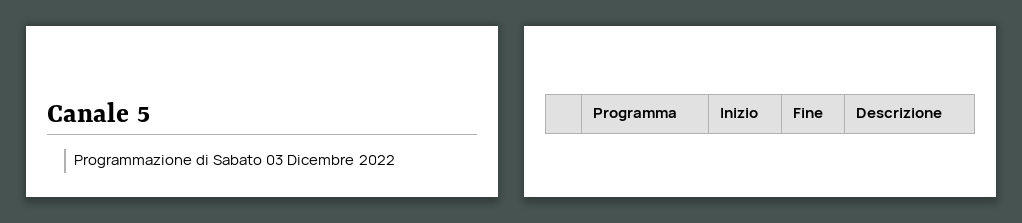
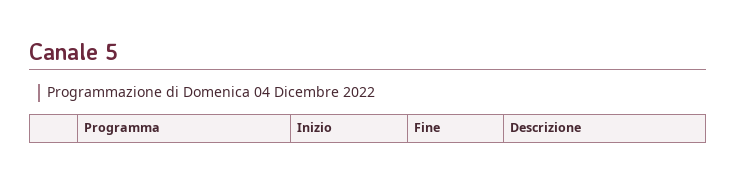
- Programmazione di Sabato 03 Dicembre 2022
+ Programmazione di Domenica 04 Dicembre 2022

